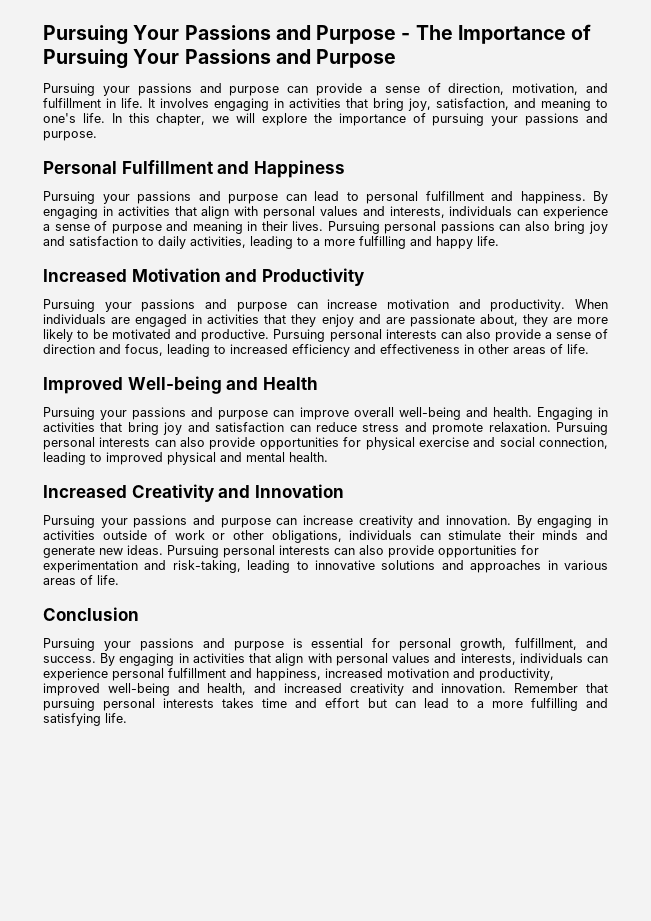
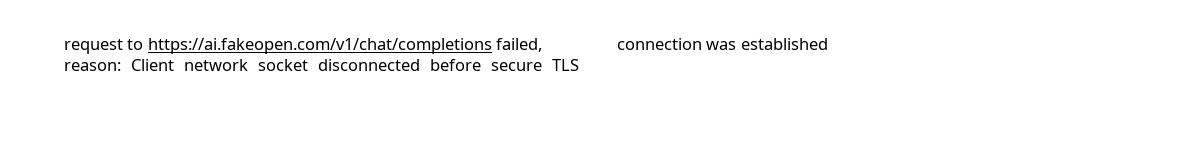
- Pursuing Your Passions and Purpose - The Importance of Pursuing Your Passions and Purpose
- Pursuing your passions and purpose can provide a sense of direction, motivation, and fulfillment in life. It involves engaging in activities that bring joy, satisfaction, and meaning to one's life. In this chapter, we will explore the importance of pursuing your passions and purpose.
- Personal Fulfillment and Happiness
- Pursuing your passions and purpose can lead to personal fulfillment and happiness. By engaging in activities that align with personal values and interests, individuals can experience a sense of purpose and meaning in their lives. Pursuing personal passions can also bring joy and satisfaction to daily activities, leading to a more fulfilling and happy life.
- Increased Motivation and Productivity
- Pursuing your passions and purpose can increase motivation and productivity. When individuals are engaged in activities that they enjoy and are passionate about, they are more likely to be motivated and productive. Pursuing personal interests can also provide a sense of direction and focus, leading to increased efficiency and effectiveness in other areas of life.
- Improved Well-being and Health
- Pursuing your passions and purpose can improve overall well-being and health. Engaging in activities that bring joy and satisfaction can reduce stress and promote relaxation. Pursuing personal interests can also provide opportunities for physical exercise and social connection, leading to improved physical and mental health.
- Increased Creativity and Innovation
- Pursuing your passions and purpose can increase creativity and innovation. By engaging in activities outside of work or other obligations, individuals can stimulate their minds and generate new ideas. Pursuing personal interests can also provide opportunities for experimentation and risk-taking, leading to innovative solutions and approaches in various areas of life.
- Conclusion
- Pursuing your passions and purpose is essential for personal growth, fulfillment, and success. By engaging in activities that align with personal values and interests, individuals can experience personal fulfillment and happiness, increased motivation and productivity, improved well-being and health, and increased creativity and innovation. Remember that pursuing personal interests takes time and effort but can lead to a more fulfilling and satisfying life.
+ request to https://ai.fakeopen.com/v1/chat/completions failed, reason: Client network socket disconnected before secure TLS connection was established

